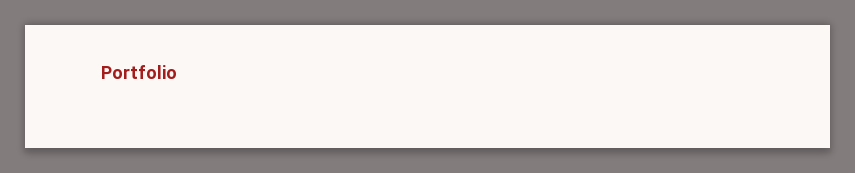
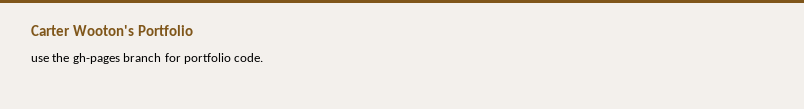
- Portfolio
+ Carter Wooton's Portfolio
+ use the gh-pages branch for portfolio code.

